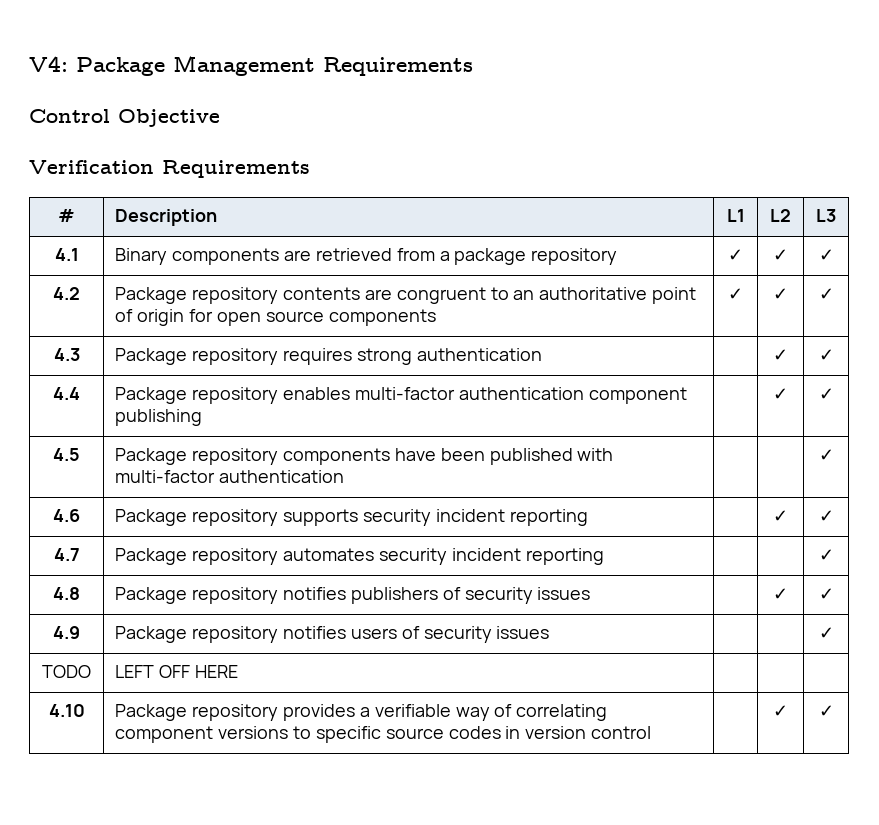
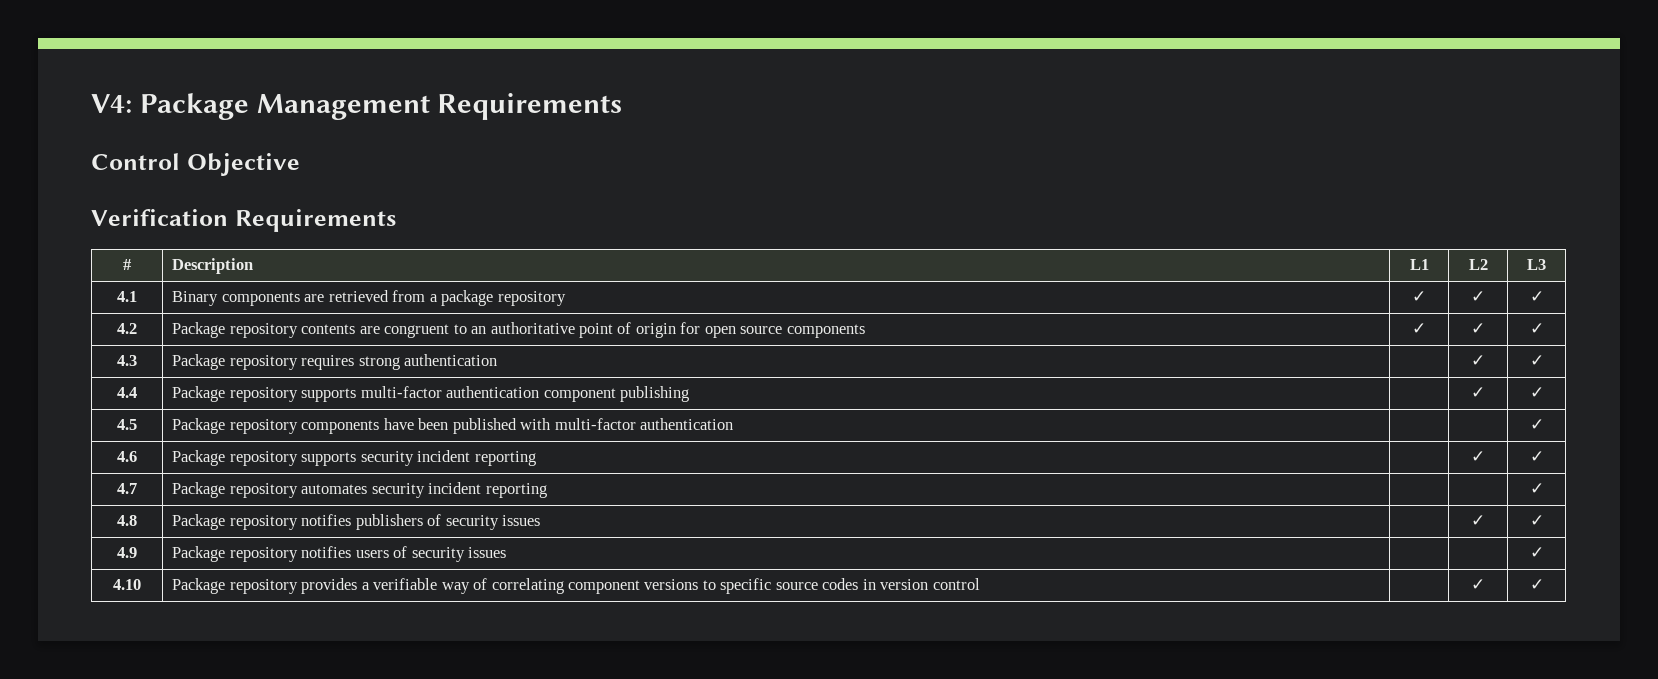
- 4.4 | Package repository enables multi-factor authentication component publishing | | ✓ | ✓
+ 4.4 | Package repository supports multi-factor authentication component publishing | | ✓ | ✓
- TODO | LEFT OFF HERE | | |

